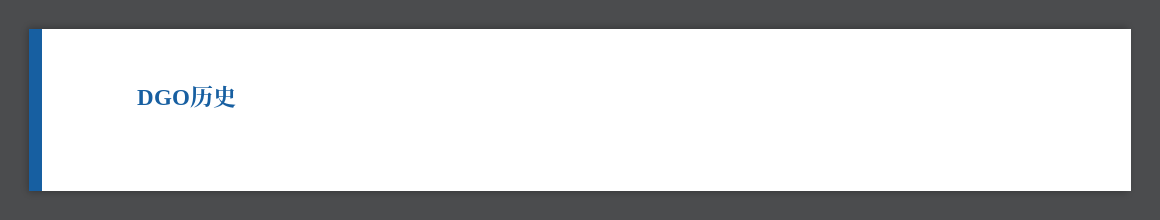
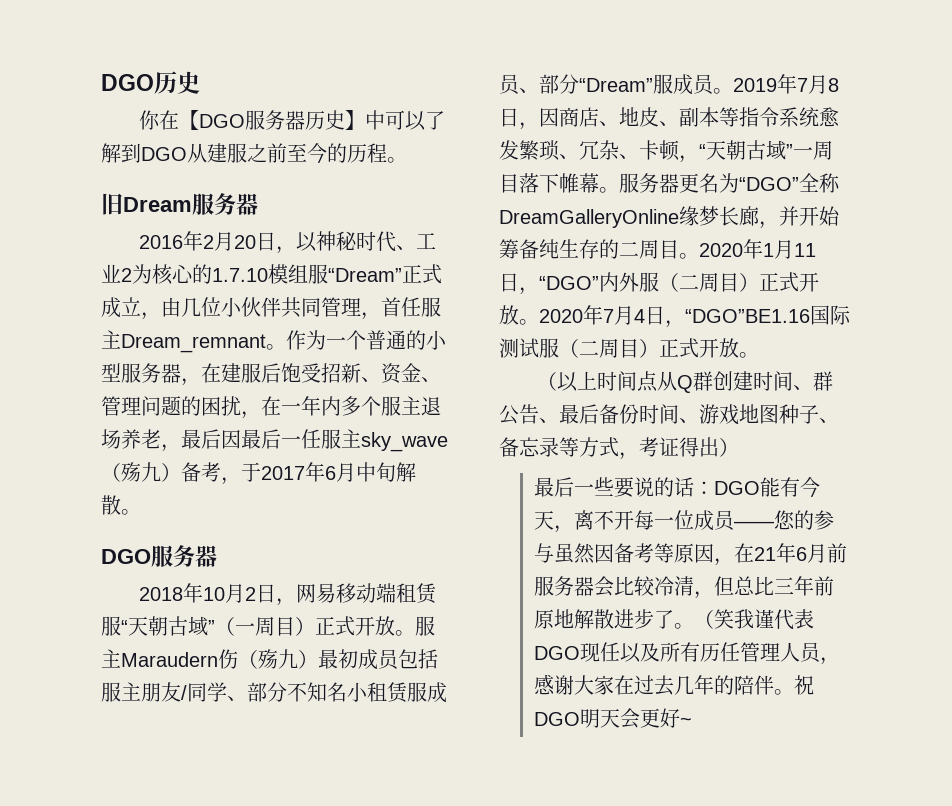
+ 你在【DGO服务器历史】中可以了解到DGO从建服之前至今的历程。
+ 旧Dream服务器
+ 2016年2月20日，以神秘时代、工业2为核心的1.7.10模组服“Dream”正式成立，由几位小伙伴共同管理，首任服主Dream_remnant。作为一个普通的小型服务器，在建服后饱受招新、资金、管理问题的困扰，在一年内多个服主退场养老，最后因最后一任服主sky_wave（殇九）备考，于2017年6月中旬解散。
+ DGO服务器
+ 2018年10月2日，网易移动端租赁服“天朝古域”（一周目）正式开放。服主Maraudern伤（殇九）最初成员包括服主朋友/同学、部分不知名小租赁服成员、部分“Dream”服成员。2019年7月8日，因商店、地皮、副本等指令系统愈发繁琐、冗杂、卡顿，“天朝古域”一周目落下帷幕。服务器更名为“DGO”全称DreamGalleryOnline缘梦长廊，并开始筹备纯生存的二周目。2020年1月11日，“DGO”内外服（二周目）正式开放。2020年7月4日，“DGO”BE1.16国际测试服（二周目）正式开放。
+ （以上时间点从Q群创建时间、群公告、最后备份时间、游戏地图种子、备忘录等方式，考证得出）
+ 最后一些要说的话：DGO能有今天，离不开每一位成员——您的参与虽然因备考等原因，在21年6月前服务器会比较冷清，但总比三年前原地解散进步了。（笑我谨代表DGO现任以及所有历任管理人员，感谢大家在过去几年的陪伴。祝DGO明天会更好~

